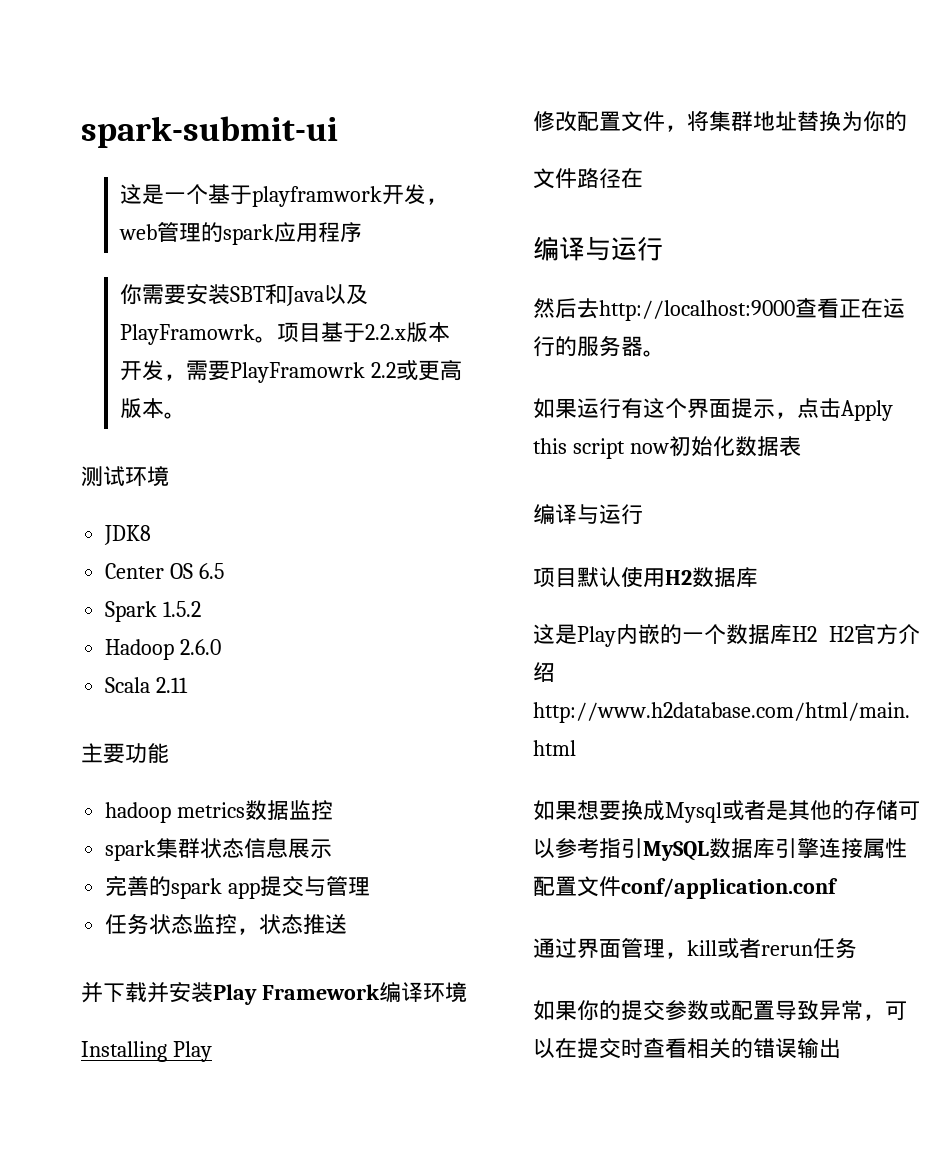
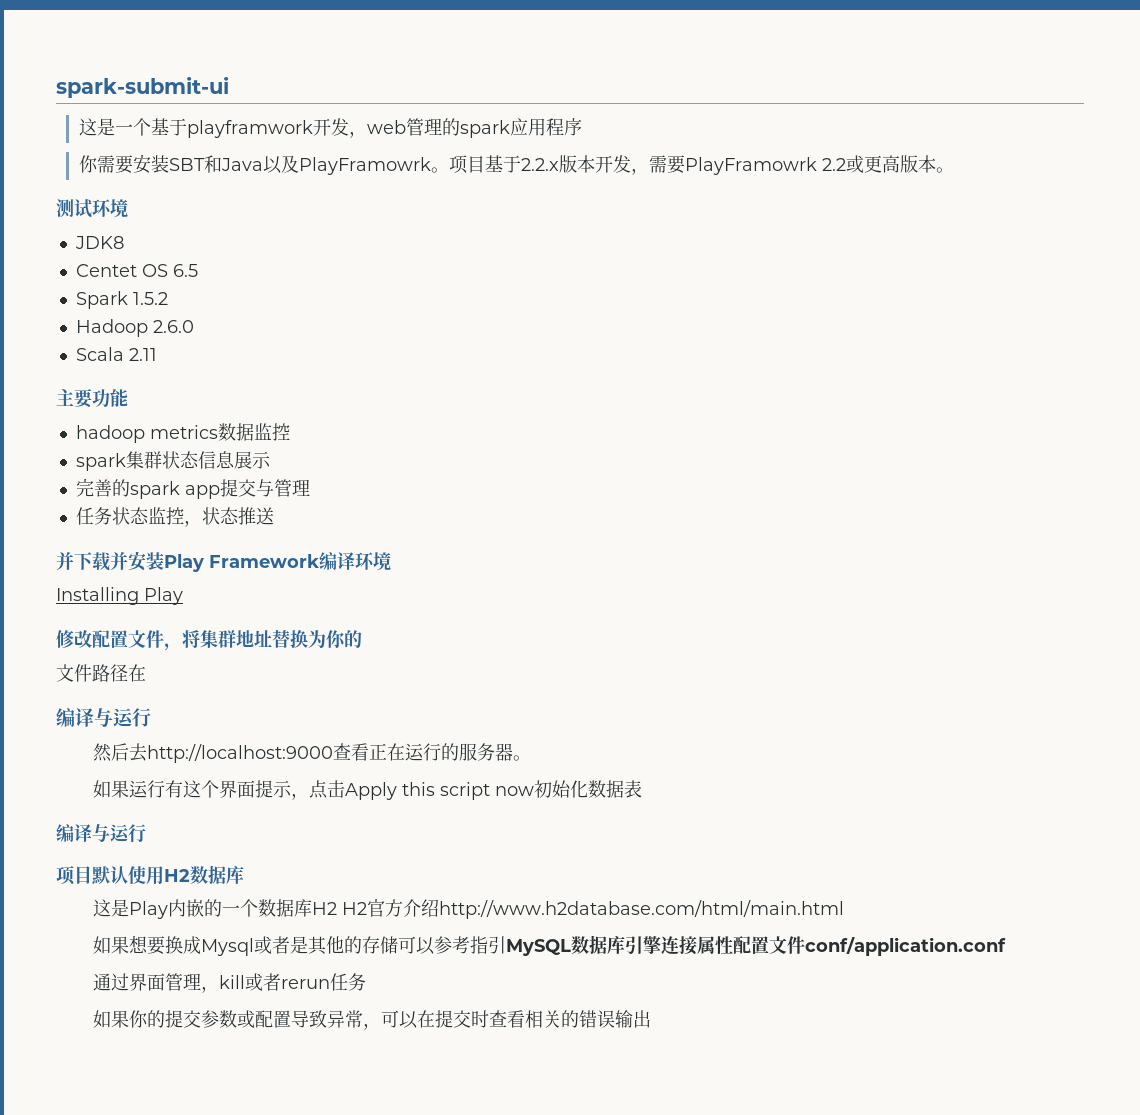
- Center OS 6.5
+ Centet OS 6.5

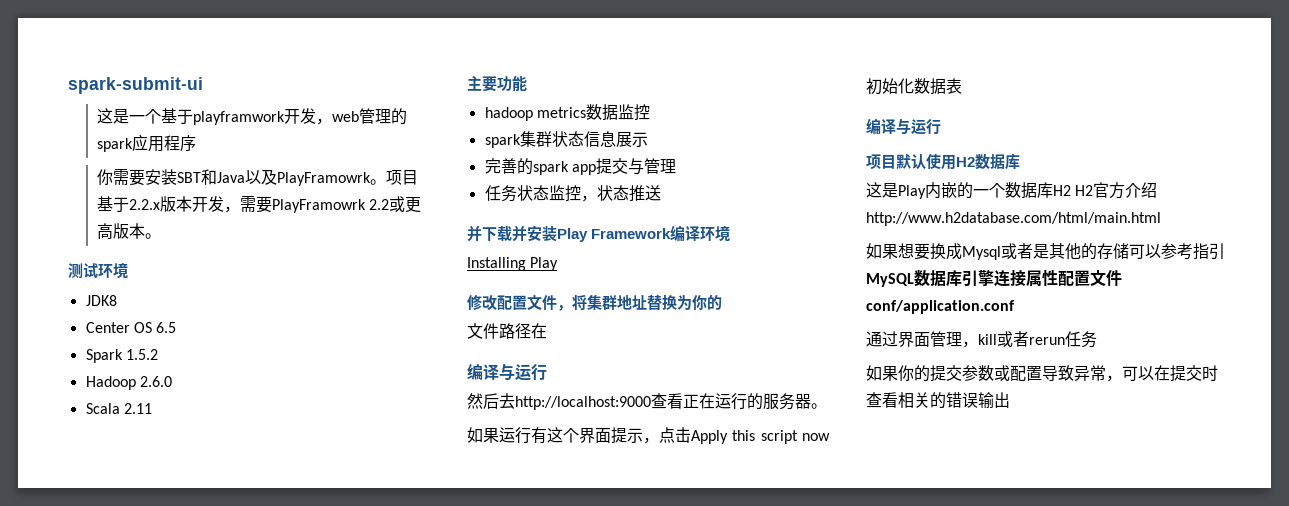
- Centet OS 6.5
+ Center OS 6.5

